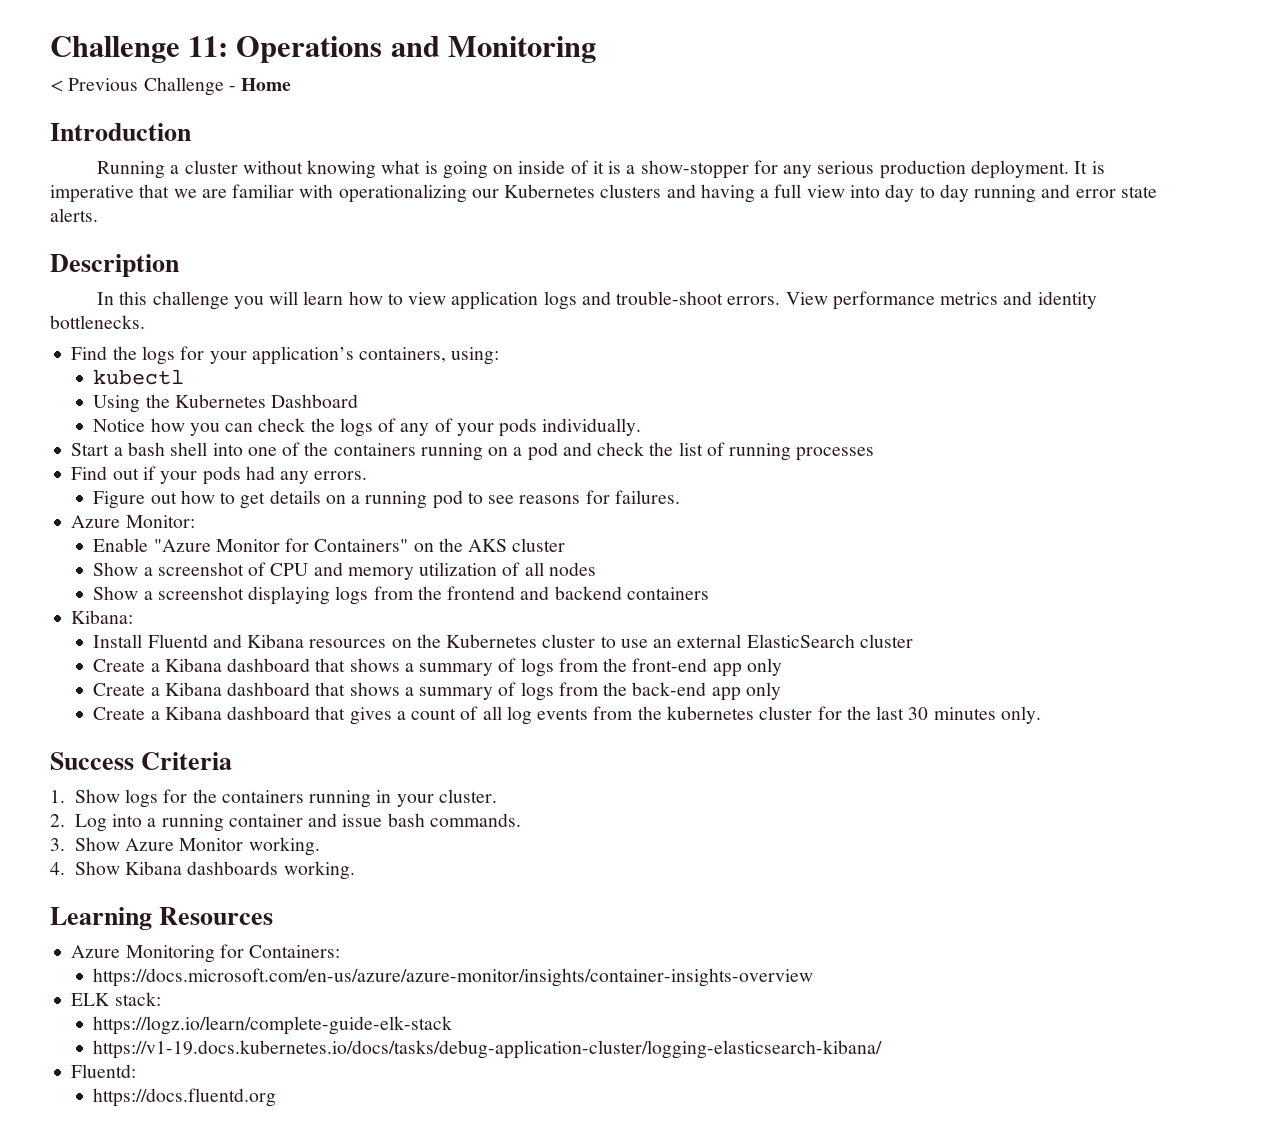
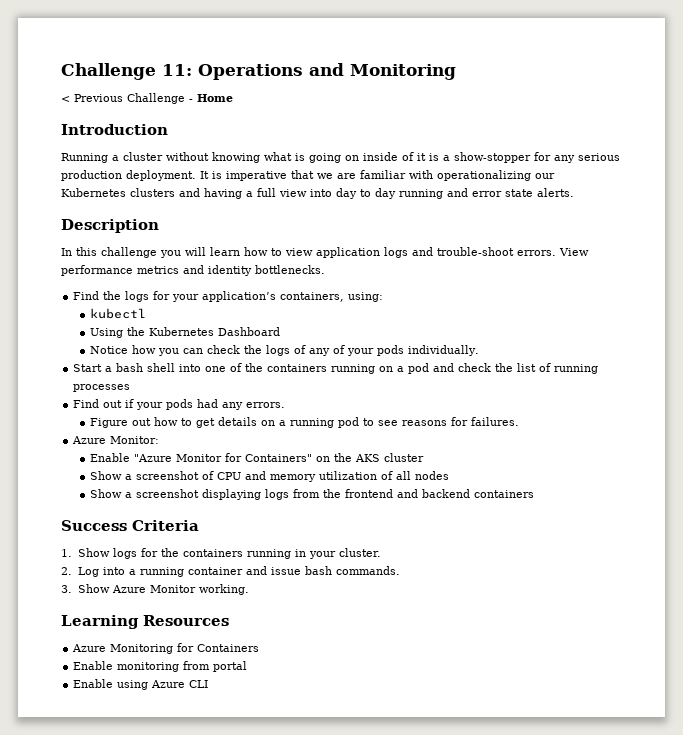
- Kibana:
- Install Fluentd and Kibana resources on the Kubernetes cluster to use an external ElasticSearch cluster
- Create a Kibana dashboard that shows a summary of logs from the front-end app only
- Create a Kibana dashboard that shows a summary of logs from the back-end app only
- Create a Kibana dashboard that gives a count of all log events from the kubernetes cluster for the last 30 minutes only.
- 4. Show Kibana dashboards working.
- Azure Monitoring for Containers:
- https://docs.microsoft.com/en-us/azure/azure-monitor/insights/container-insights-overview
- ELK stack:
- https://logz.io/learn/complete-guide-elk-stack
- https://v1-19.docs.kubernetes.io/docs/tasks/debug-application-cluster/logging-elasticsearch-kibana/
- Fluentd:
- https://docs.fluentd.org
+ Azure Monitoring for Containers
+ Enable monitoring from portal
+ Enable using Azure CLI

